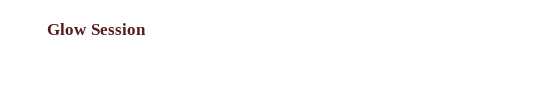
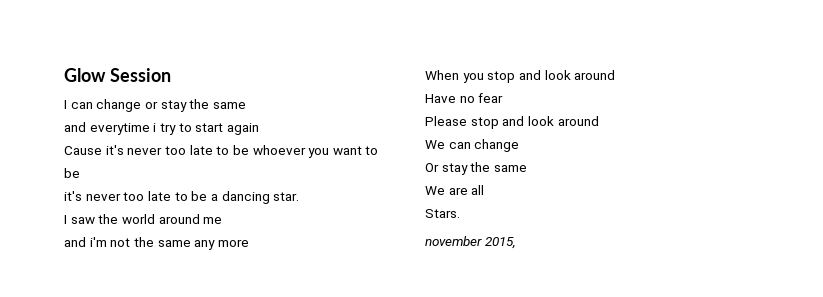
+ I can change or stay the same
+ and everytime i try to start again
+ Cause it's never too late to be whoever you want to be
+ it's never too late to be a dancing star.
+ I saw the world around me
+ and i'm not the same any more
+ When you stop and look around
+ Have no fear
+ Please stop and look around
+ We can change
+ Or stay the same
+ We are all
+ Stars.
+ november 2015,

